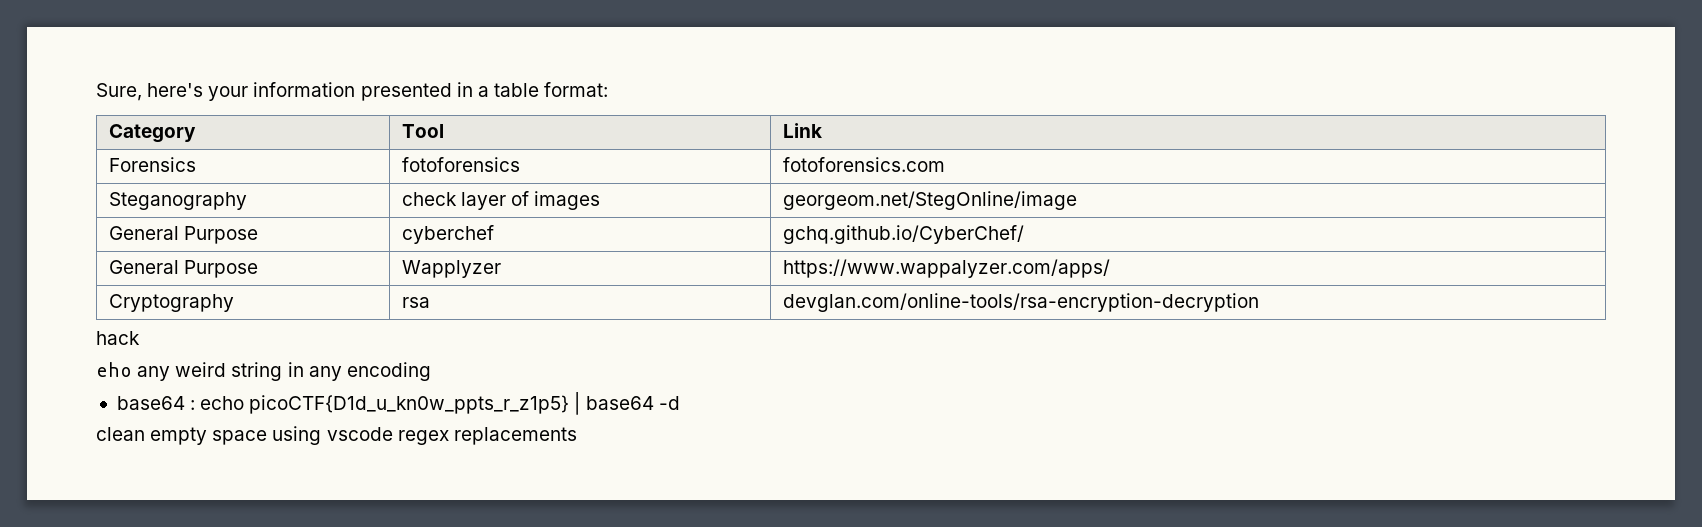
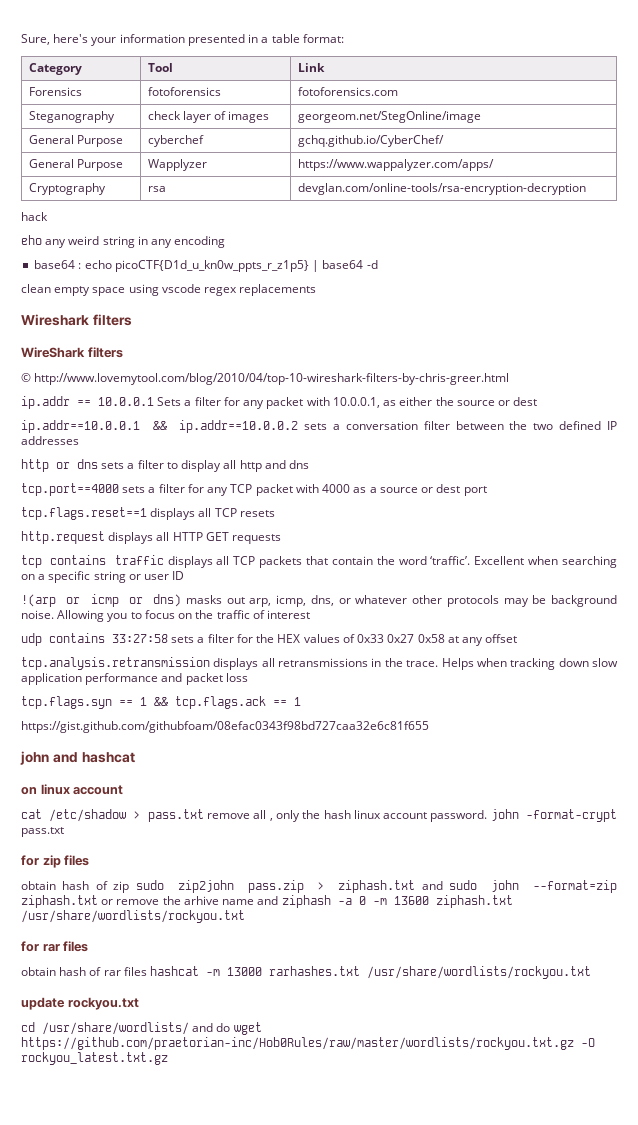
+ Wireshark filters
+ WireShark filters
+ © http://www.lovemytool.com/blog/2010/04/top-10-wireshark-filters-by-chris-greer.html
+ ip.addr == 10.0.0.1 Sets a filter for any packet with 10.0.0.1, as either the source or dest
+ ip.addr==10.0.0.1 && ip.addr==10.0.0.2 sets a conversation filter between the two defined IP addresses
+ http or dns sets a filter to display all http and dns
+ tcp.port==4000 sets a filter for any TCP packet with 4000 as a source or dest port
+ tcp.flags.reset==1 displays all TCP resets
+ http.request displays all HTTP GET requests
+ tcp contains traffic displays all TCP packets that contain the word ‘traffic’. Excellent when searching on a specific string or user ID
+ !(arp or icmp or dns) masks out arp, icmp, dns, or whatever other protocols may be background noise. Allowing you to focus on the traffic of interest
+ udp contains 33:27:58 sets a filter for the HEX values of 0x33 0x27 0x58 at any offset
+ tcp.analysis.retransmission displays all retransmissions in the trace. Helps when tracking down slow application performance and packet loss
+ tcp.flags.syn == 1 && tcp.flags.ack == 1
+ https://gist.github.com/githubfoam/08efac0343f98bd727caa32e6c81f655
+ john and hashcat
+ on linux account
+ cat /etc/shadow > pass.txt remove all , only the hash linux account password. john -format-crypt pass.txt
+ for zip files
+ obtain hash of zip sudo zip2john pass.zip > ziphash.txt and sudo john --format=zip ziphash.txt or remove the arhive name and ziphash -a 0 -m 13600 ziphash.txt /usr/share/wordlists/rockyou.txt
+ for rar files
+ obtain hash of rar files hashcat -m 13000 rarhashes.txt /usr/share/wordlists/rockyou.txt
+ update rockyou.txt
+ cd /usr/share/wordlists/ and do wget https://github.com/praetorian-inc/Hob0Rules/raw/master/wordlists/rockyou.txt.gz -O rockyou_latest.txt.gz

